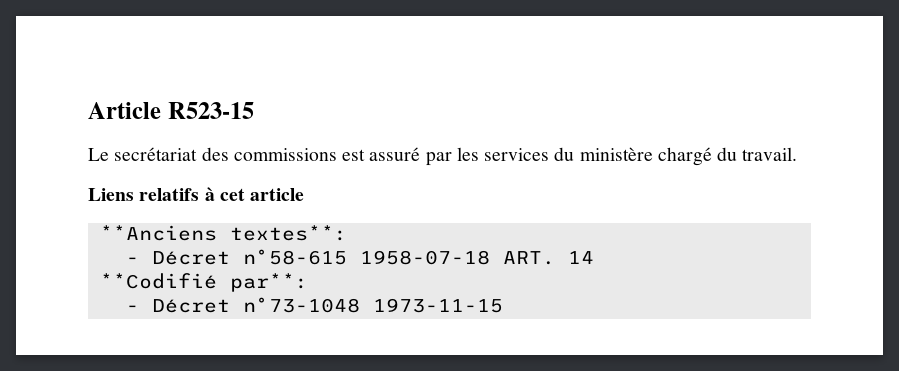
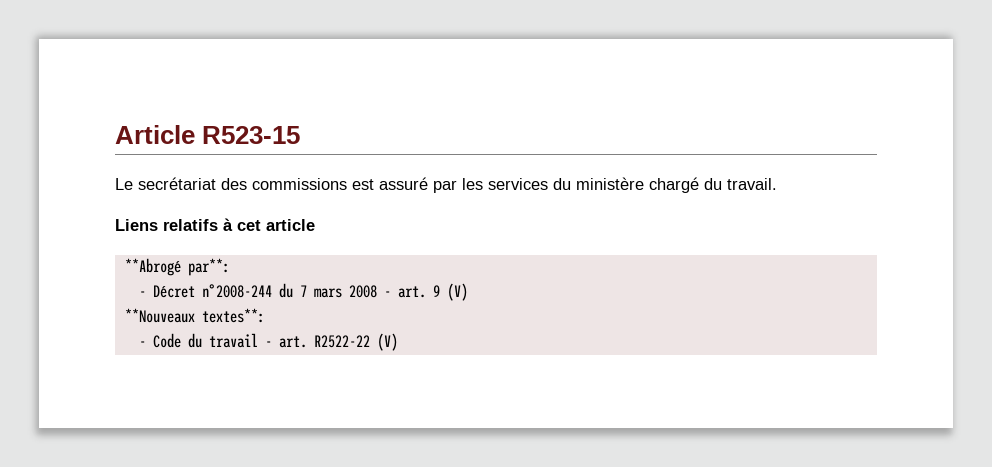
- **Anciens textes**:
- - Décret n°58-615 1958-07-18 ART. 14
- **Codifié par**:
- - Décret n°73-1048 1973-11-15
+ **Abrogé par**:
+ - Décret n°2008-244 du 7 mars 2008 - art. 9 (V)
+ **Nouveaux textes**:
+ - Code du travail - art. R2522-22 (V)

